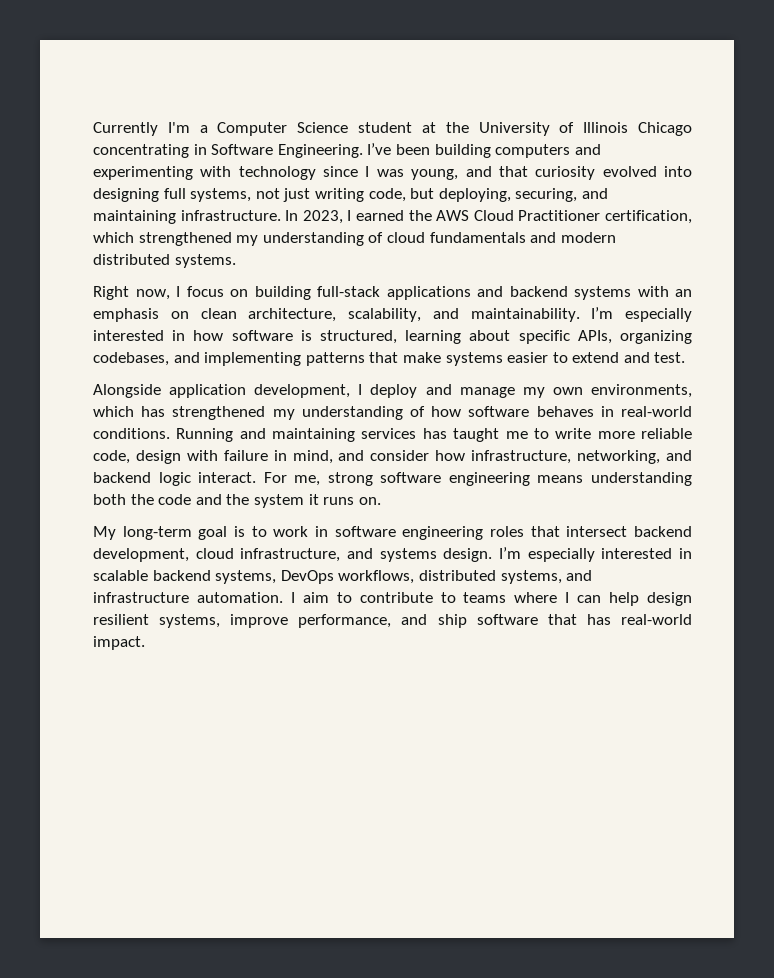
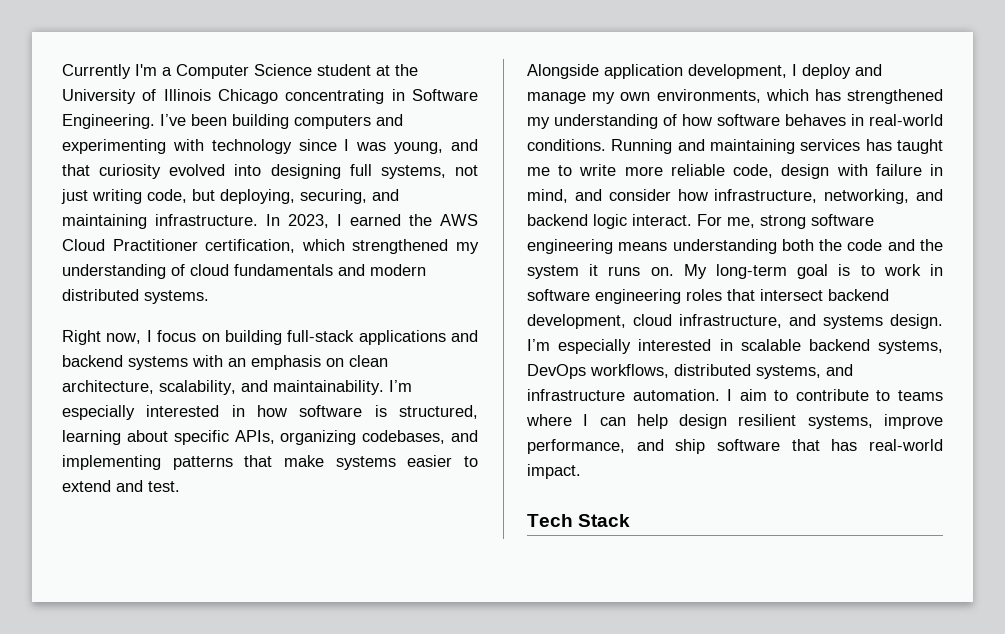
- For me, strong software engineering means understanding both the code and the system it runs on.
- My long-term goal is to work in software engineering roles that intersect backend development, cloud infrastructure, and systems design.
+ For me, strong software engineering means understanding both the code and the system it runs on. My long-term goal is to work in software engineering roles that intersect backend development, cloud infrastructure, and systems design.
+ Tech Stack

